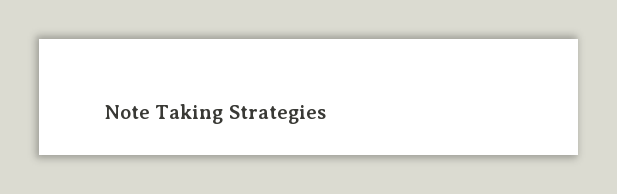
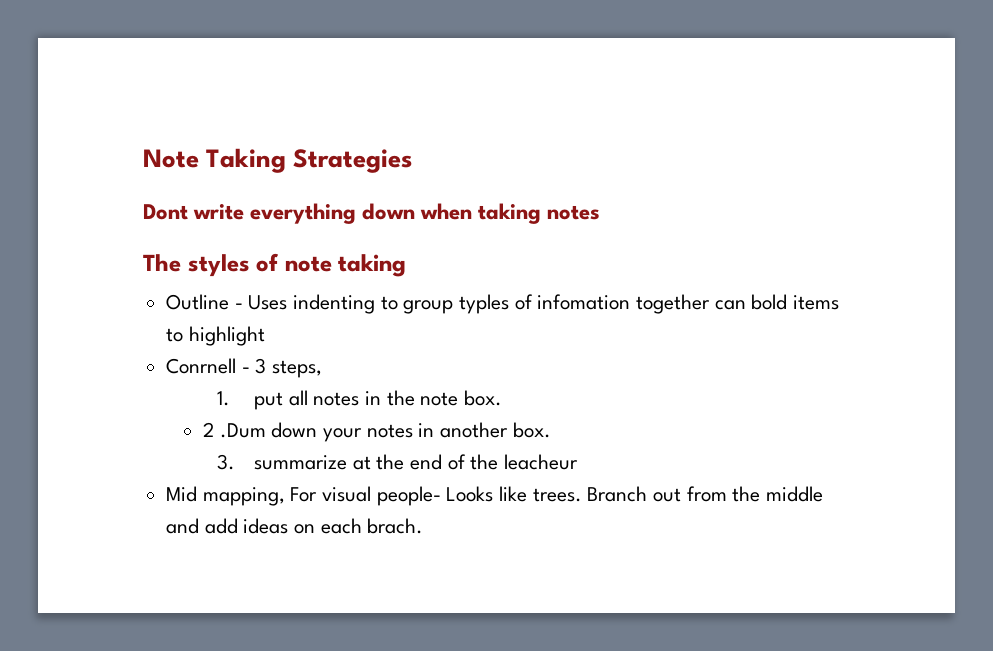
+ Dont write everything down when taking notes
+ The styles of note taking
+ Outline - Uses indenting to group typles of infomation together can bold items to highlight
+ Conrnell - 3 steps,
+ 1. put all notes in the note box.
+ 2 .Dum down your notes in another box.
+ 3. summarize at the end of the leacheur
+ Mid mapping, For visual people- Looks like trees. Branch out from the middle and add ideas on each brach.

